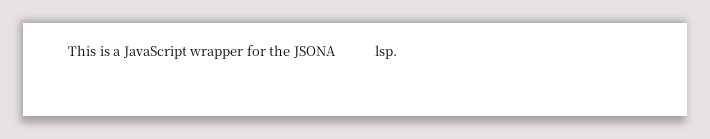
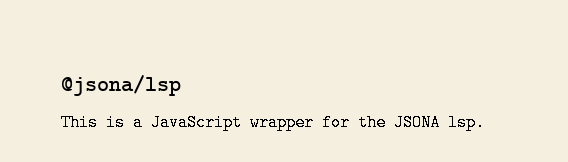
+ @jsona/lsp

